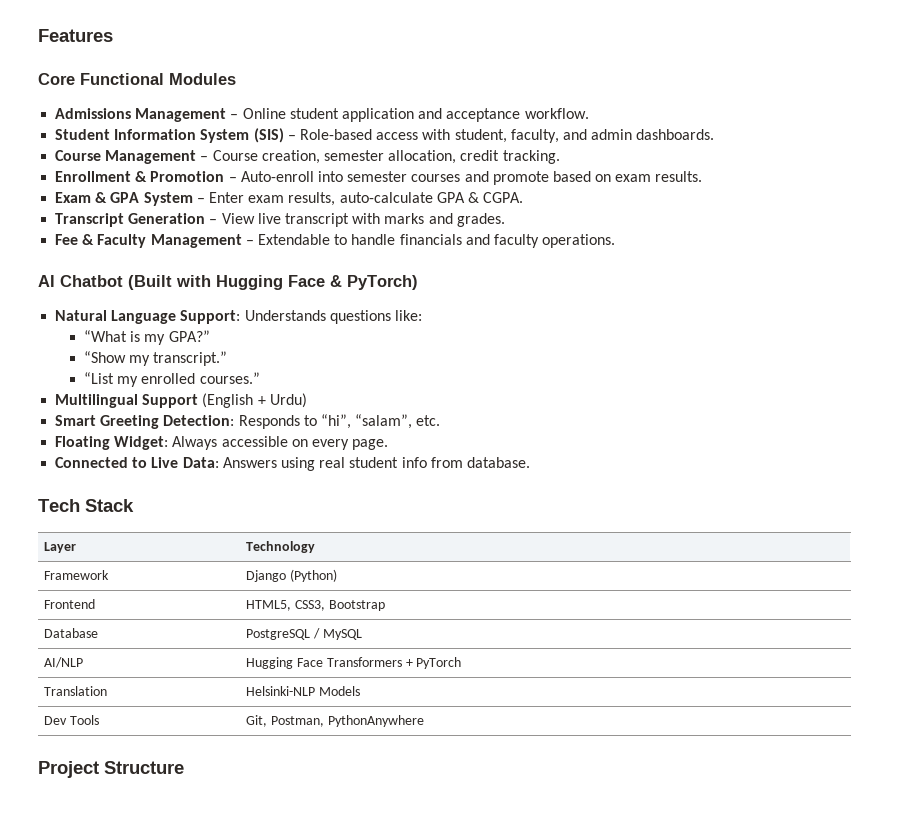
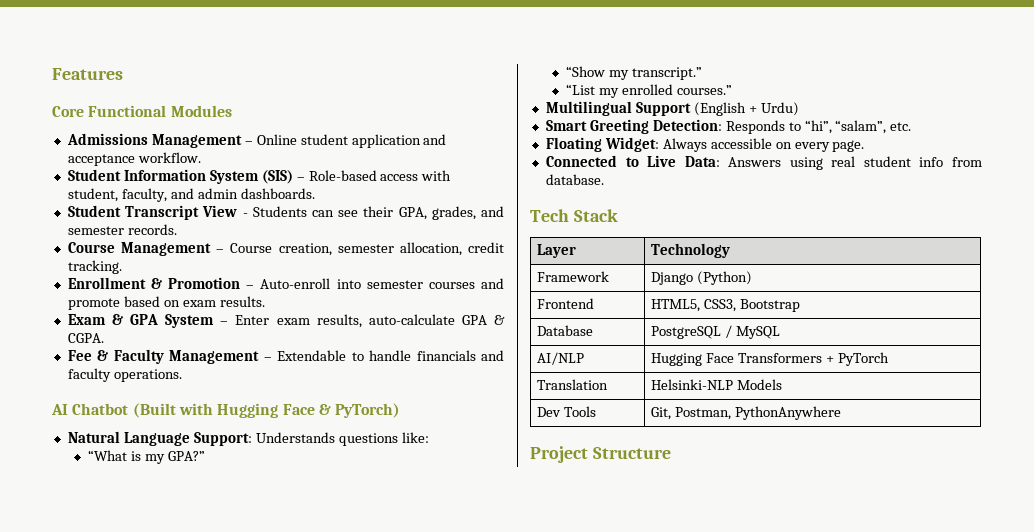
+ Student Transcript View - Students can see their GPA, grades, and semester records.
- Transcript Generation – View live transcript with marks and grades.

